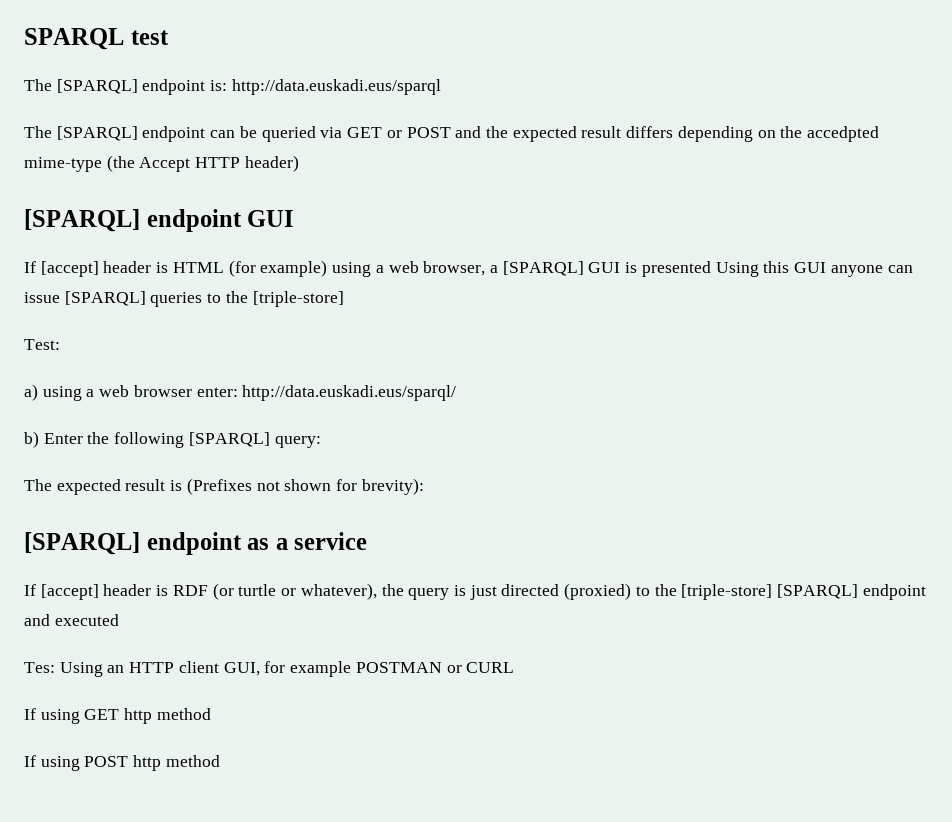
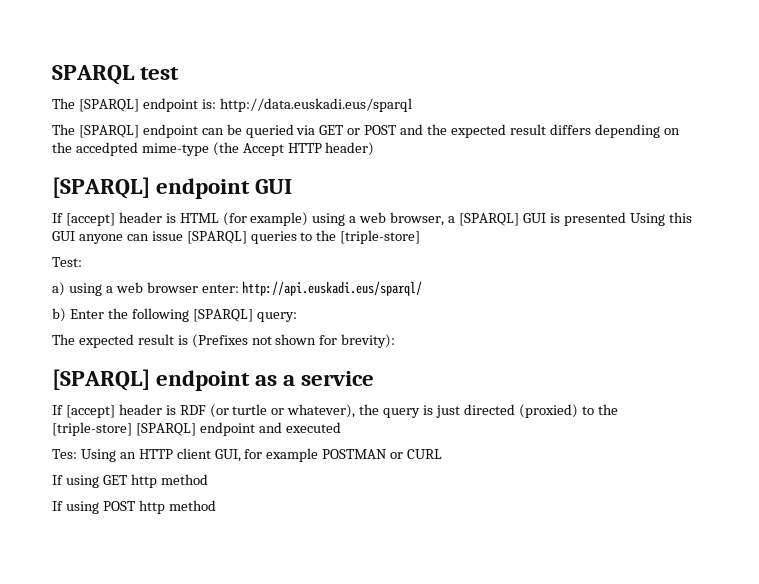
- a) using a web browser enter: http://data.euskadi.eus/sparql/
+ a) using a web browser enter: http://api.euskadi.eus/sparql/

